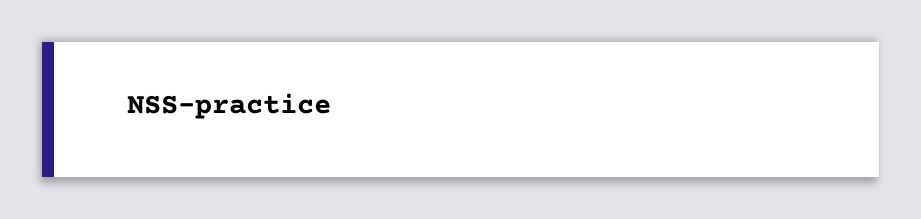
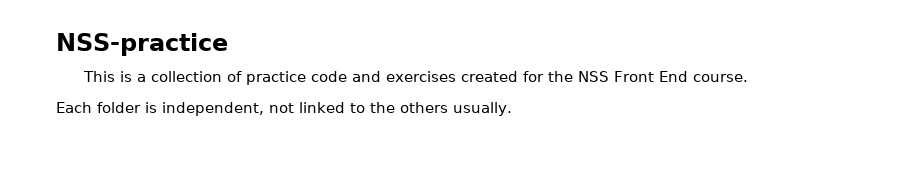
+ This is a collection of practice code and exercises created for the NSS Front End course.
+ Each folder is independent, not linked to the others usually.

